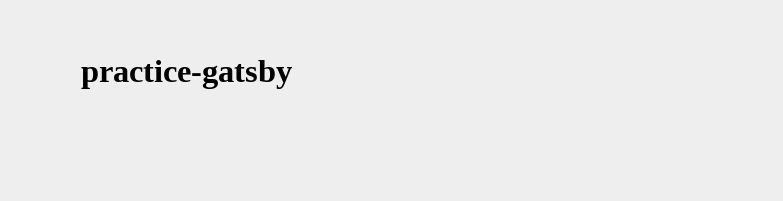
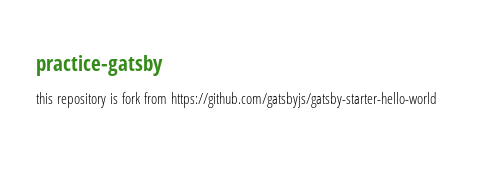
+ this repository is fork from https://github.com/gatsbyjs/gatsby-starter-hello-world

